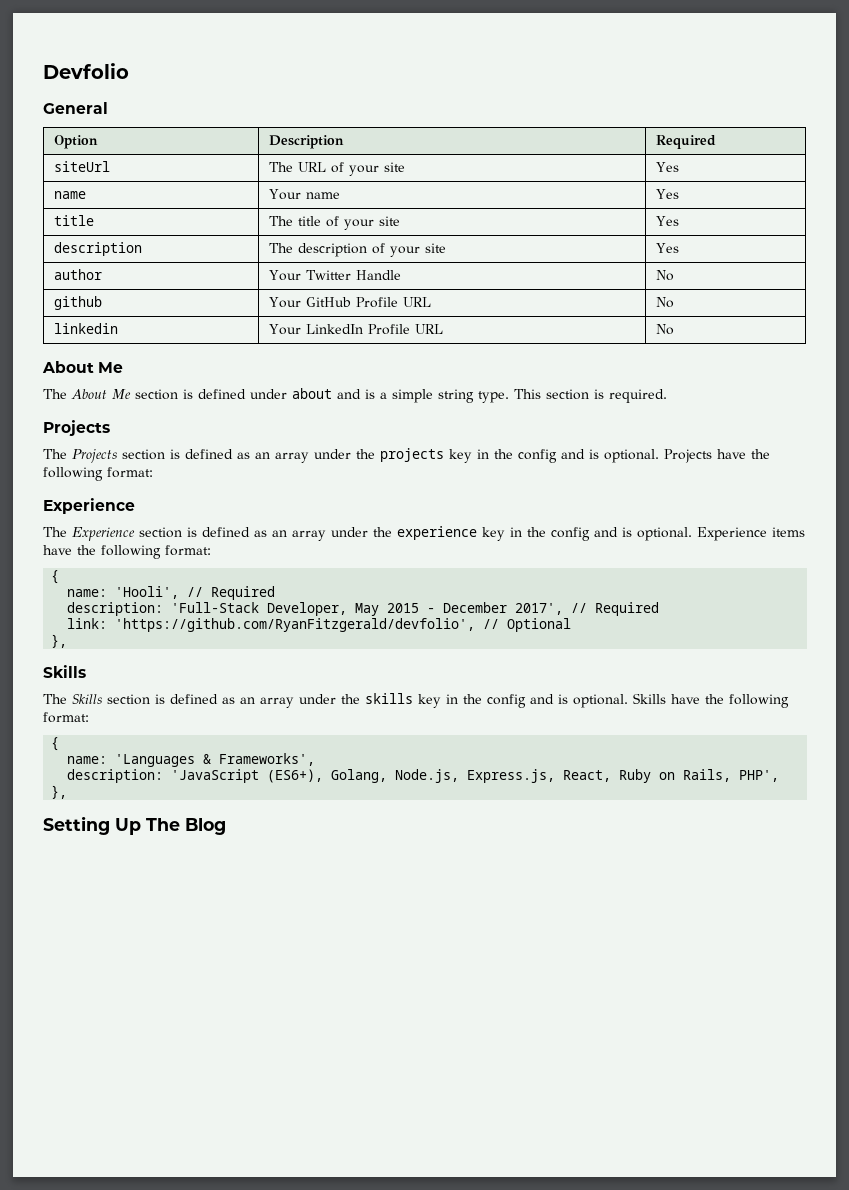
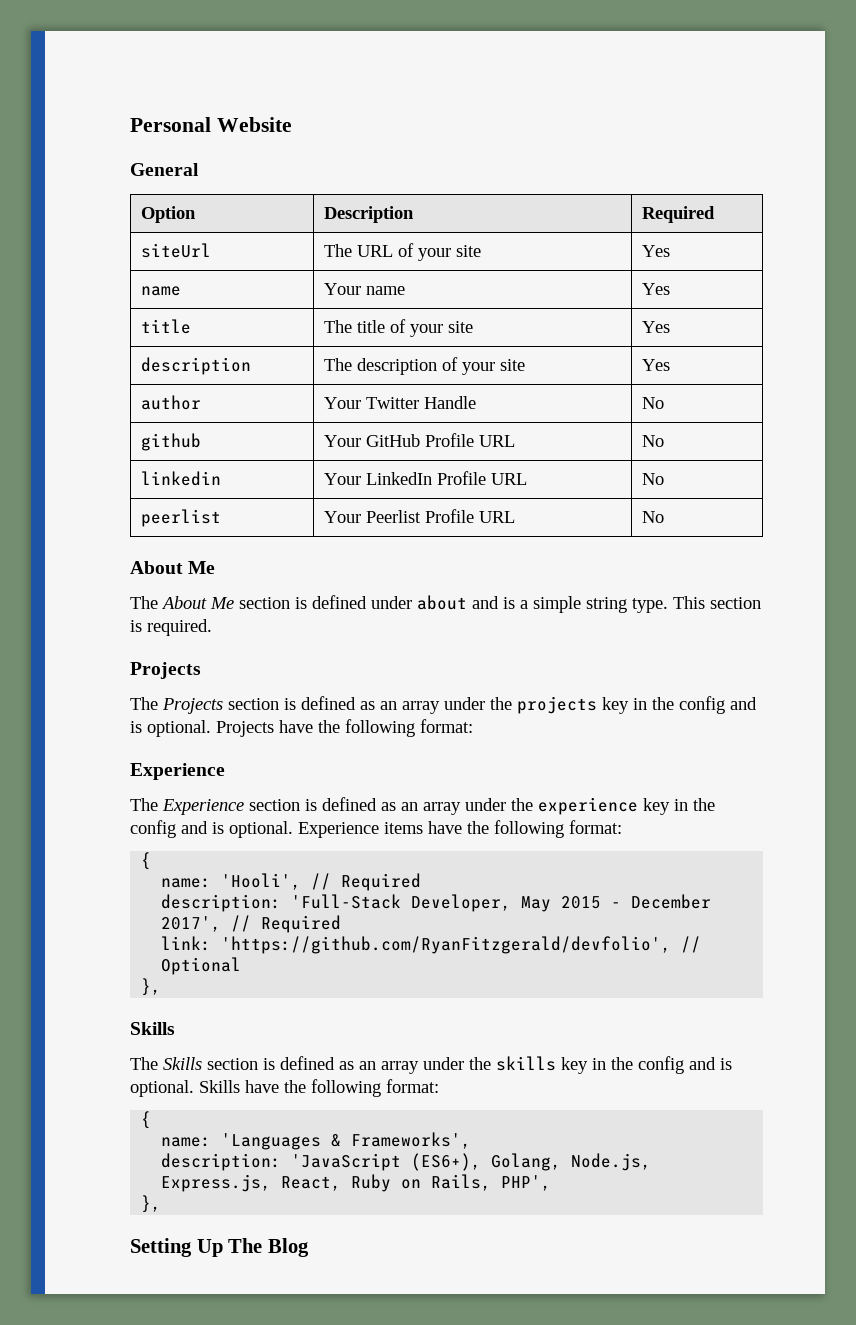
- Devfolio
+ Personal Website
+ peerlist | Your Peerlist Profile URL | No

